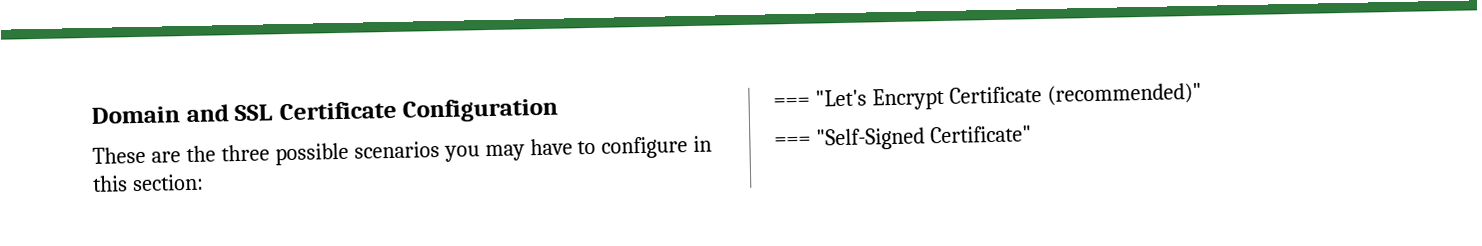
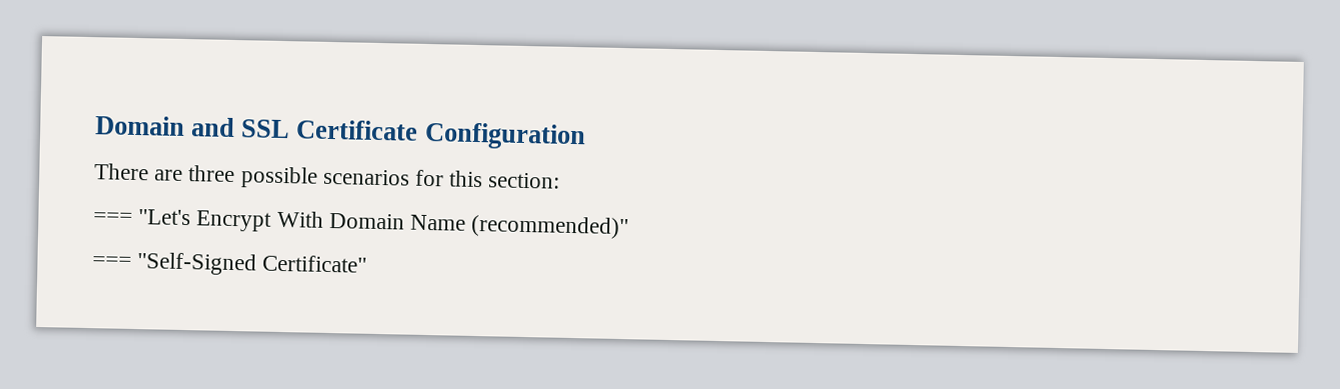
- These are the three possible scenarios you may have to configure in this section:
+ There are three possible scenarios for this section:
- === "Let's Encrypt Certificate (recommended)"
+ === "Let's Encrypt With Domain Name (recommended)"

